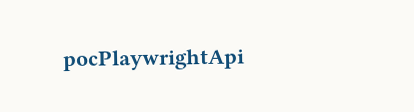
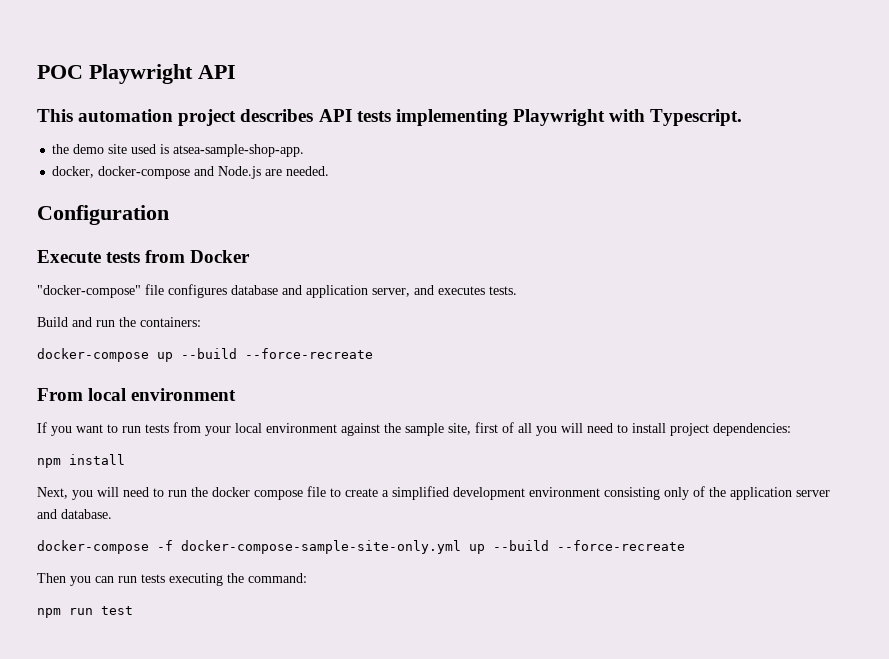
- pocPlaywrightApi
+ POC Playwright API
+ This automation project describes API tests implementing Playwright with Typescript.
+ the demo site used is atsea-sample-shop-app.
+ docker, docker-compose and Node.js are needed.
+ Configuration
+ Execute tests from Docker
+ "docker-compose" file configures database and application server, and executes tests.
+ Build and run the containers:
+ docker-compose up --build --force-recreate
+ From local environment
+ If you want to run tests from your local environment against the sample site, first of all you will need to install project dependencies:
+ npm install
+ Next, you will need to run the docker compose file to create a simplified development environment consisting only of the application server and database.
+ docker-compose -f docker-compose-sample-site-only.yml up --build --force-recreate
+ Then you can run tests executing the command:
+ npm run test

